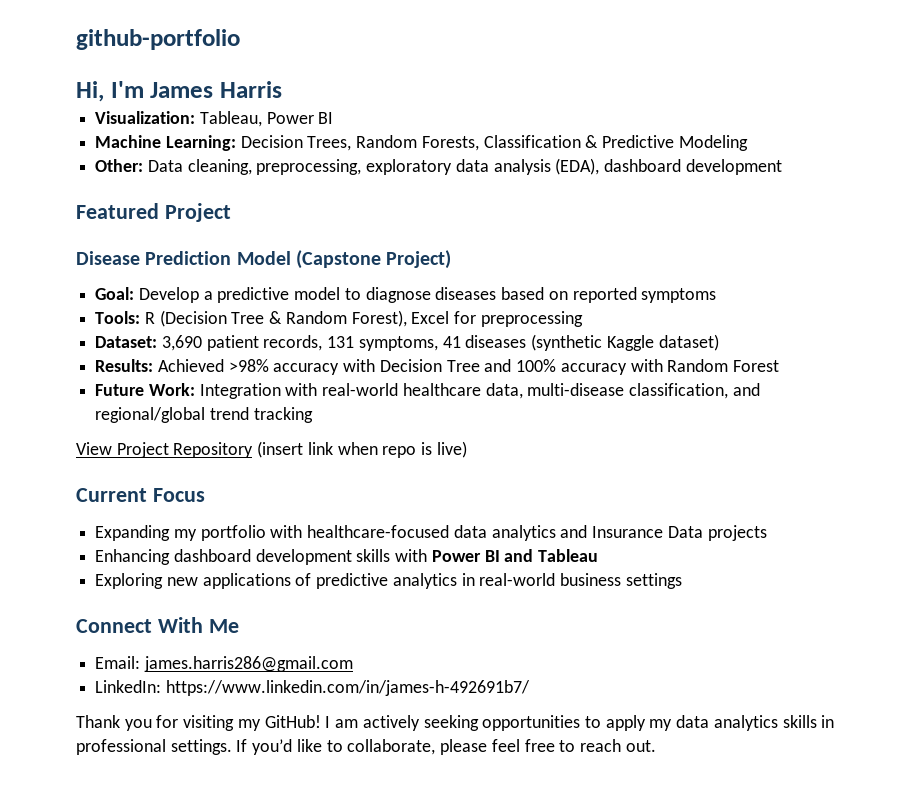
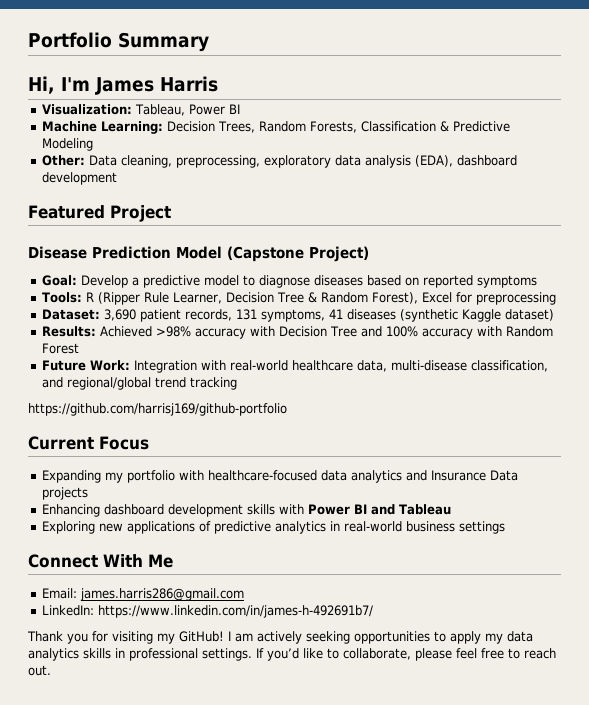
- github-portfolio
+ Portfolio Summary
- Tools: R (Decision Tree & Random Forest), Excel for preprocessing
+ Tools: R (Ripper Rule Learner, Decision Tree & Random Forest), Excel for preprocessing
- View Project Repository (insert link when repo is live)
+ https://github.com/harrisj169/github-portfolio

